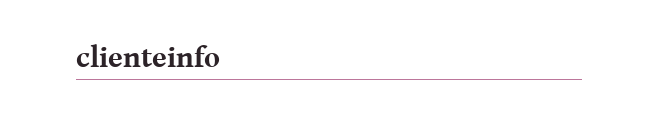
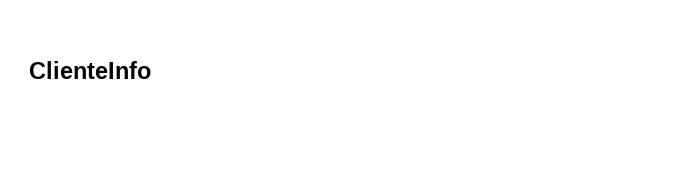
- clienteinfo
+ ClienteInfo

